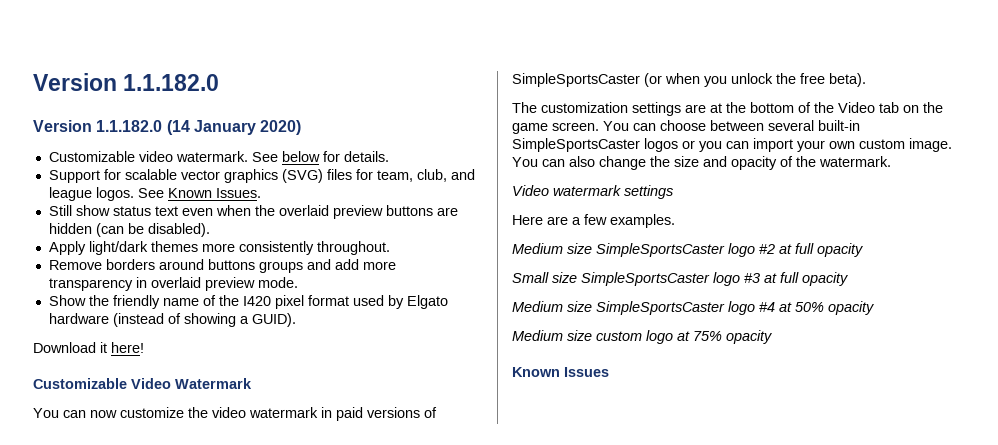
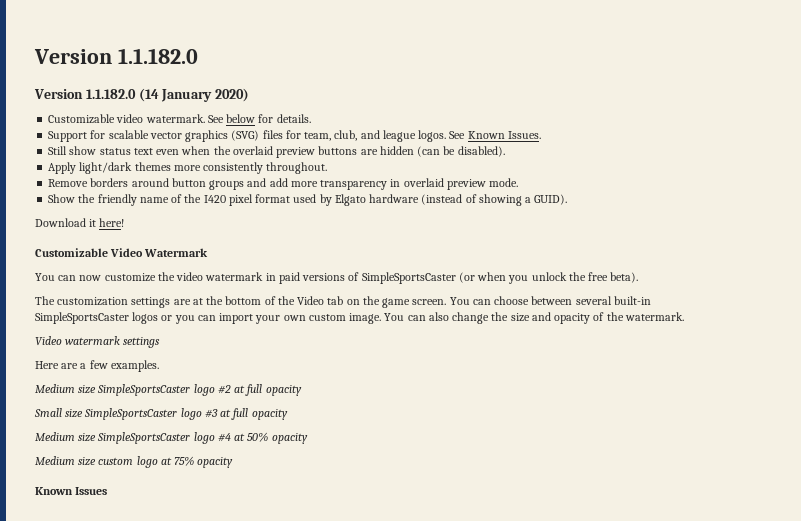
- Remove borders around buttons groups and add more transparency in overlaid preview mode.
+ Remove borders around button groups and add more transparency in overlaid preview mode.

